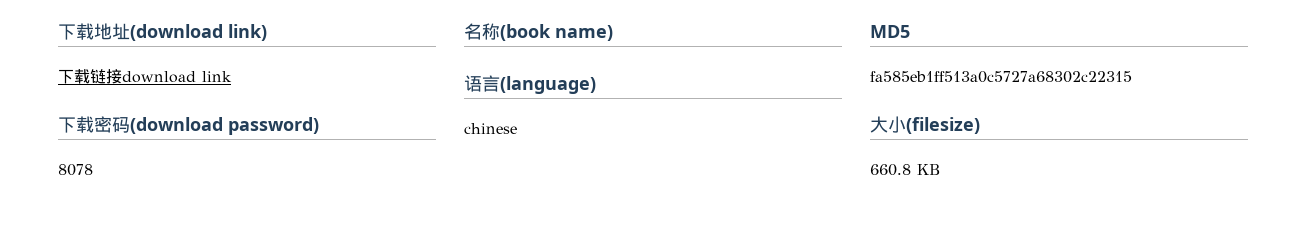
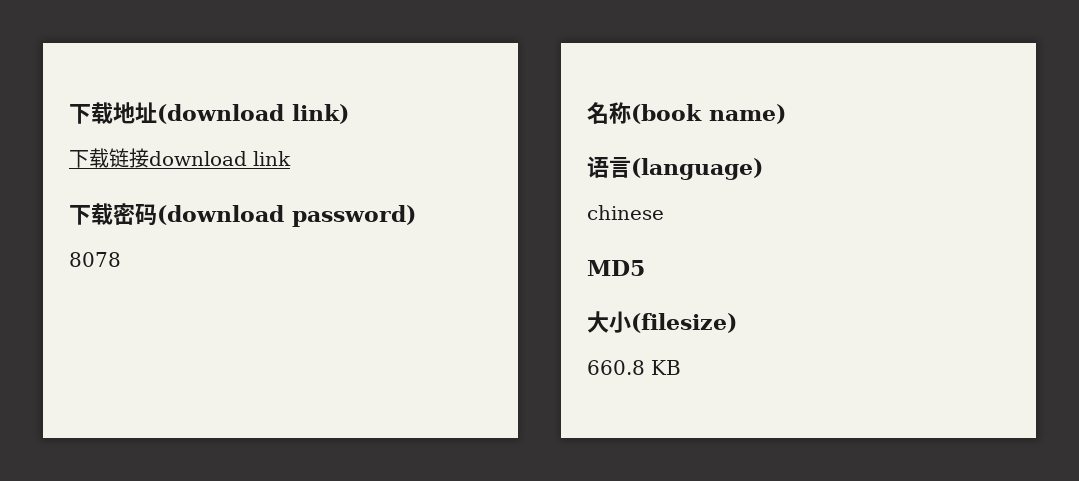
- fa585eb1ff513a0c5727a68302c22315

